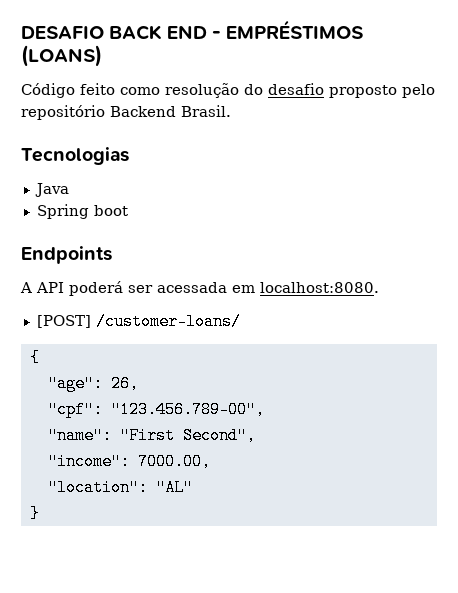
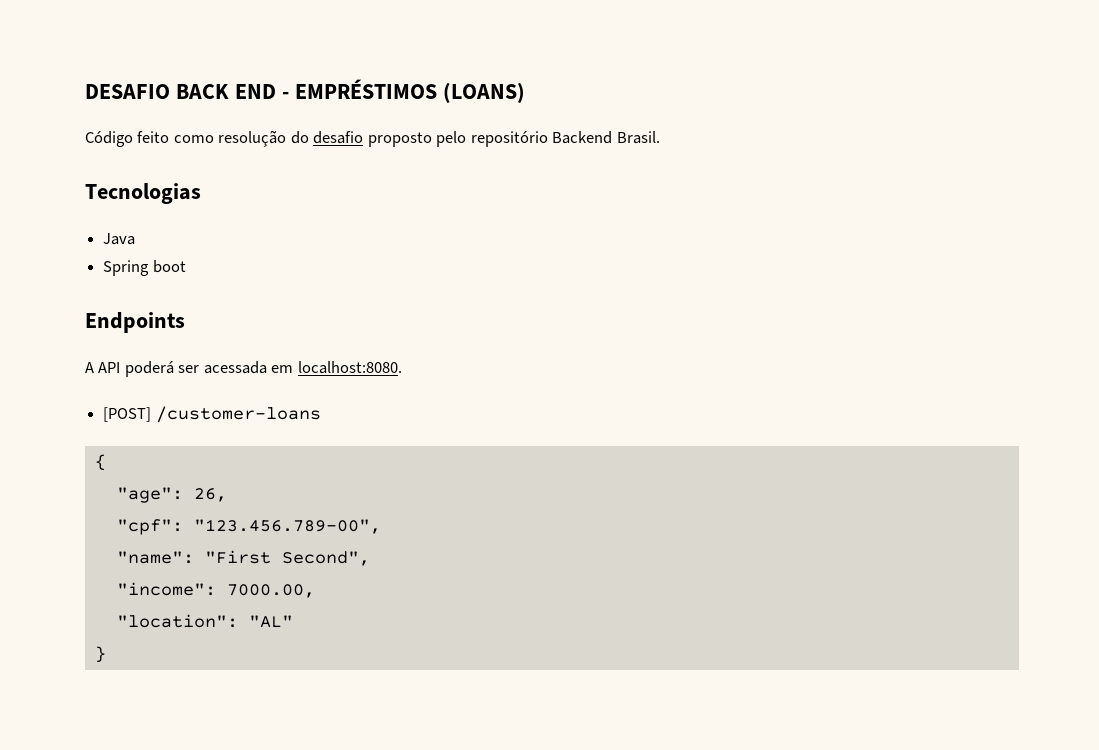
- [POST] /customer-loans/
+ [POST] /customer-loans

